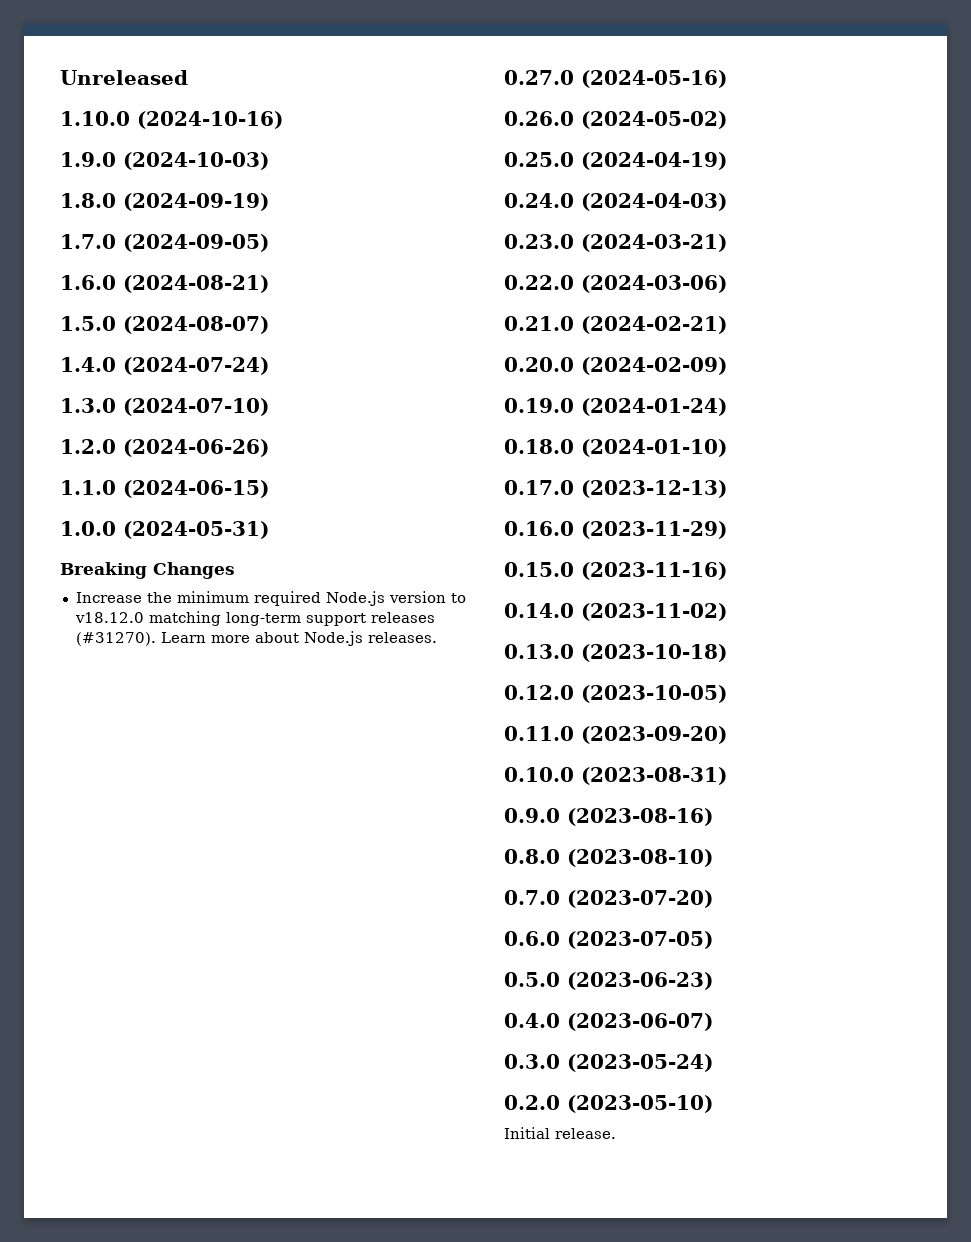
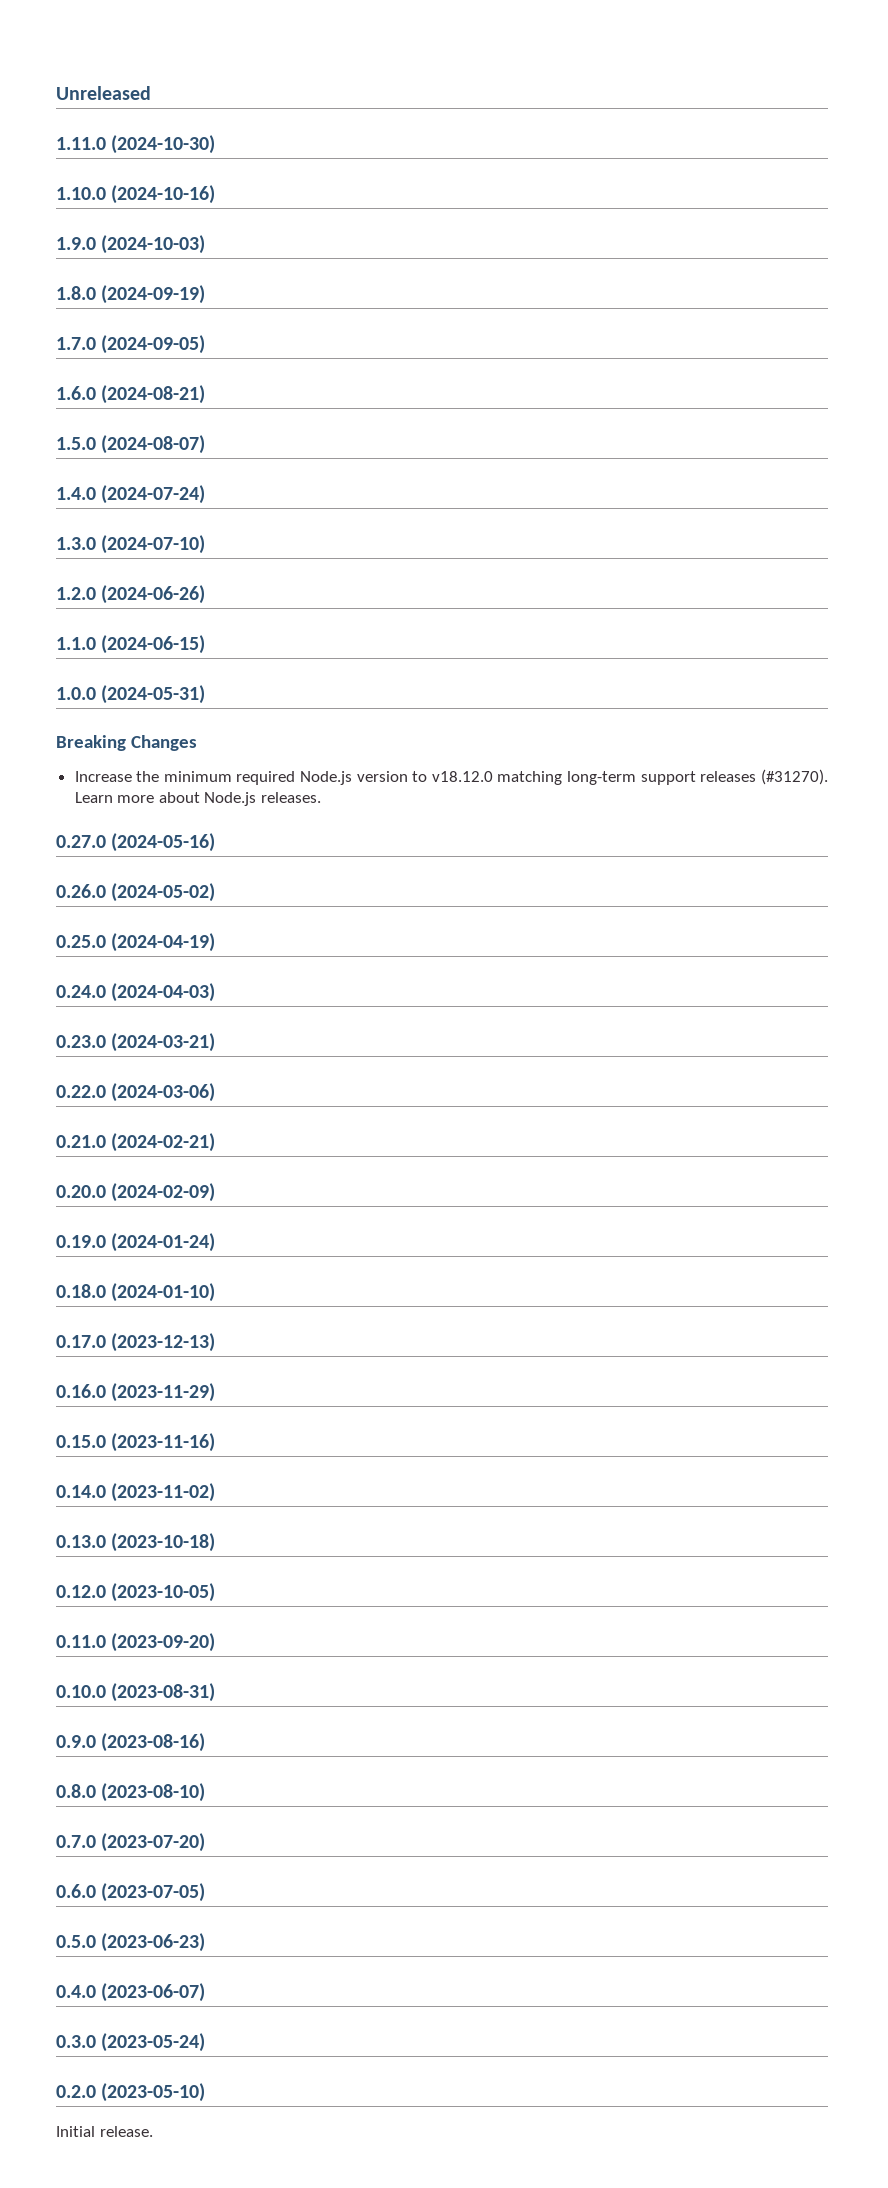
+ 1.11.0 (2024-10-30)

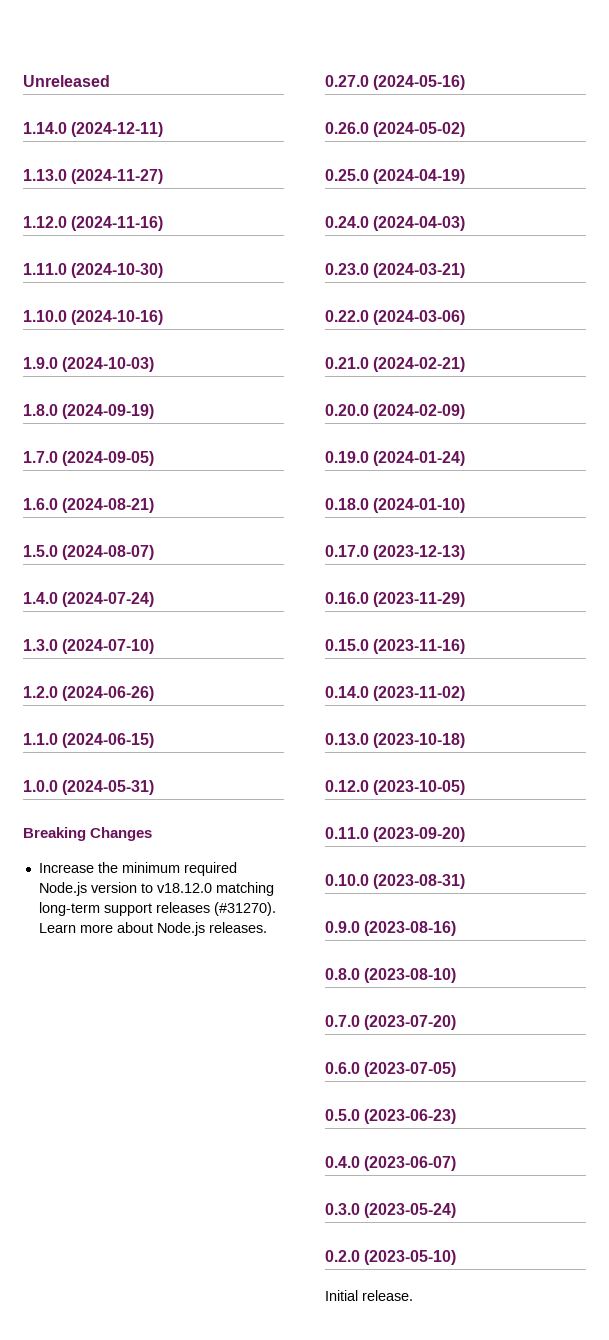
+ 1.14.0 (2024-12-11)
+ 1.13.0 (2024-11-27)
+ 1.12.0 (2024-11-16)

